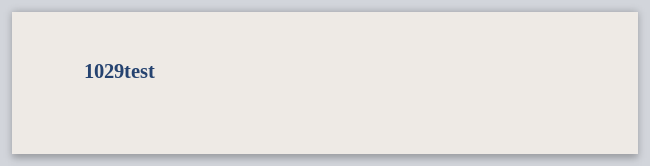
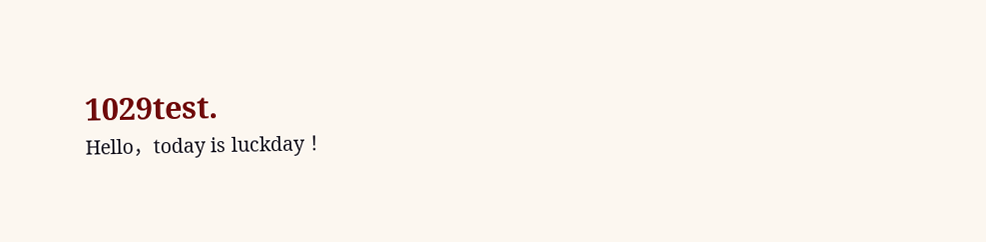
- 1029test
+ 1029test.
+ Hello，today is luckday！

